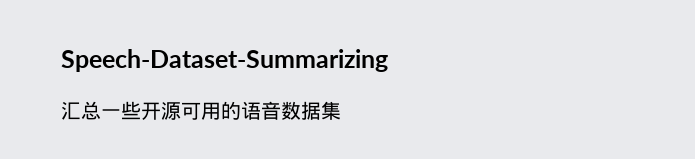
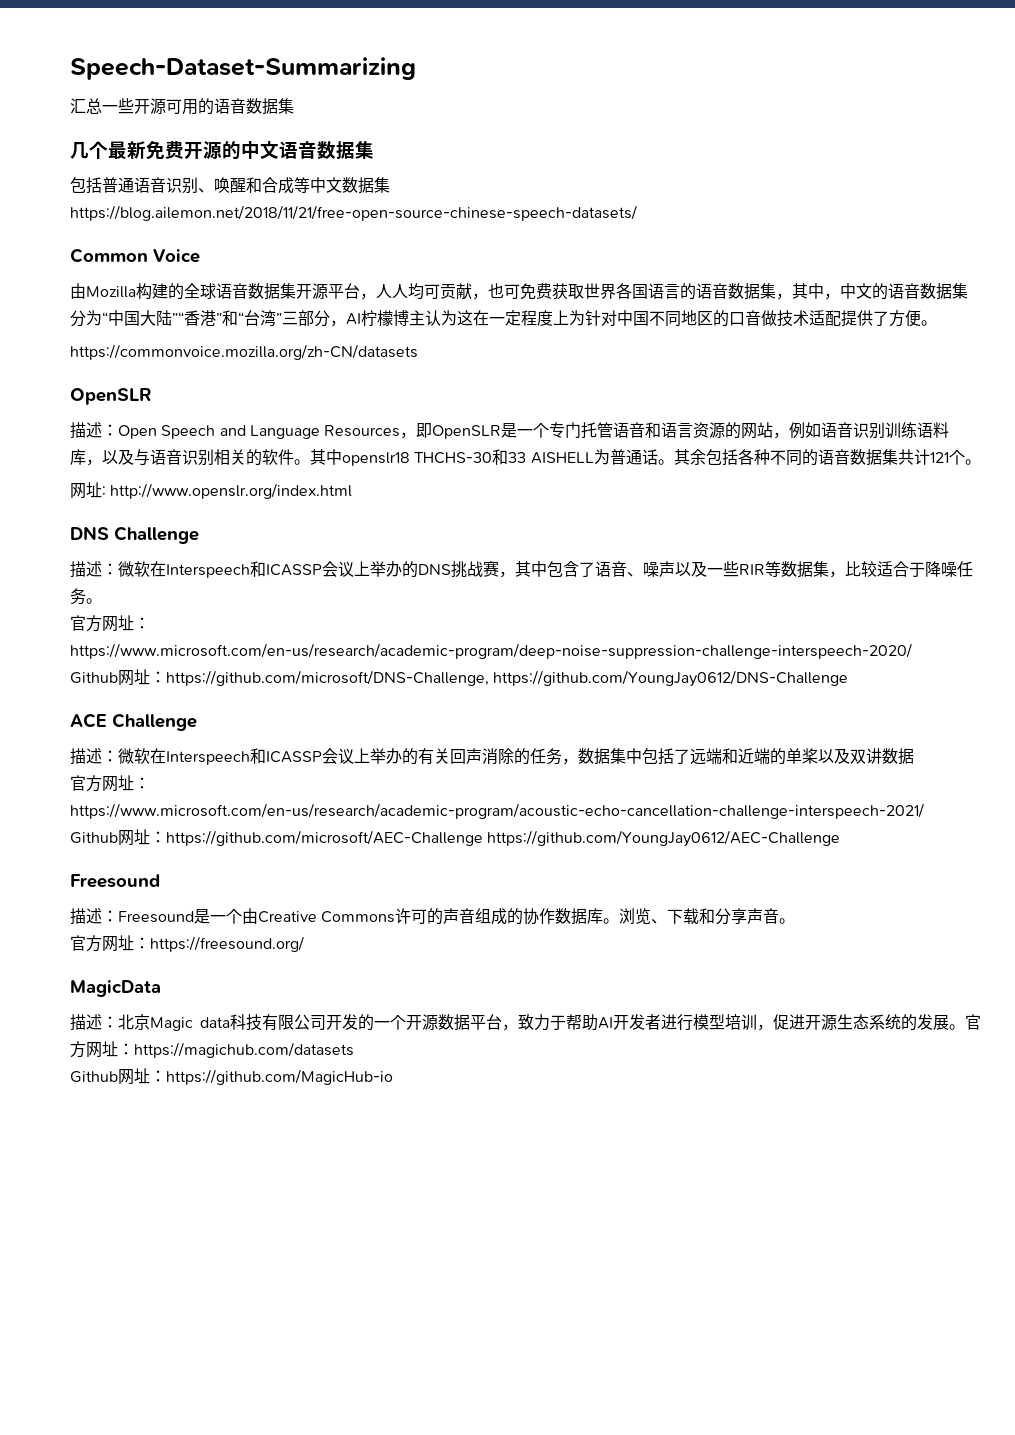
+ 几个最新免费开源的中文语音数据集
+ 包括普通语音识别、唤醒和合成等中文数据集
+ https://blog.ailemon.net/2018/11/21/free-open-source-chinese-speech-datasets/
+ Common Voice
+ 由Mozilla构建的全球语音数据集开源平台，人人均可贡献，也可免费获取世界各国语言的语音数据集，其中，中文的语音数据集分为“中国大陆”“香港”和“台湾”三部分，AI柠檬博主认为这在一定程度上为针对中国不同地区的口音做技术适配提供了方便。
+ https://commonvoice.mozilla.org/zh-CN/datasets
+ OpenSLR
+ 描述：Open Speech and Language Resources，即OpenSLR是一个专门托管语音和语言资源的网站，例如语音识别训练语料库，以及与语音识别相关的软件。其中openslr18 THCHS-30和33 AISHELL为普通话。其余包括各种不同的语音数据集共计121个。
+ 网址: http://www.openslr.org/index.html
+ DNS Challenge
+ 描述：微软在Interspeech和ICASSP会议上举办的DNS挑战赛，其中包含了语音、噪声以及一些RIR等数据集，比较适合于降噪任务。
+ 官方网址：https://www.microsoft.com/en-us/research/academic-program/deep-noise-suppression-challenge-interspeech-2020/
+ Github网址：https://github.com/microsoft/DNS-Challenge, https://github.com/YoungJay0612/DNS-Challenge
+ ACE Challenge
+ 描述：微软在Interspeech和ICASSP会议上举办的有关回声消除的任务，数据集中包括了远端和近端的单桨以及双讲数据
+ 官方网址：https://www.microsoft.com/en-us/research/academic-program/acoustic-echo-cancellation-challenge-interspeech-2021/
+ Github网址：https://github.com/microsoft/AEC-Challenge https://github.com/YoungJay0612/AEC-Challenge
+ Freesound
+ 描述：Freesound是一个由Creative Commons许可的声音组成的协作数据库。浏览、下载和分享声音。
+ 官方网址：https://freesound.org/
+ MagicData
+ 描述：北京Magic data科技有限公司开发的一个开源数据平台，致力于帮助AI开发者进行模型培训，促进开源生态系统的发展。官方网址：https://magichub.com/datasets
+ Github网址：https://github.com/MagicHub-io

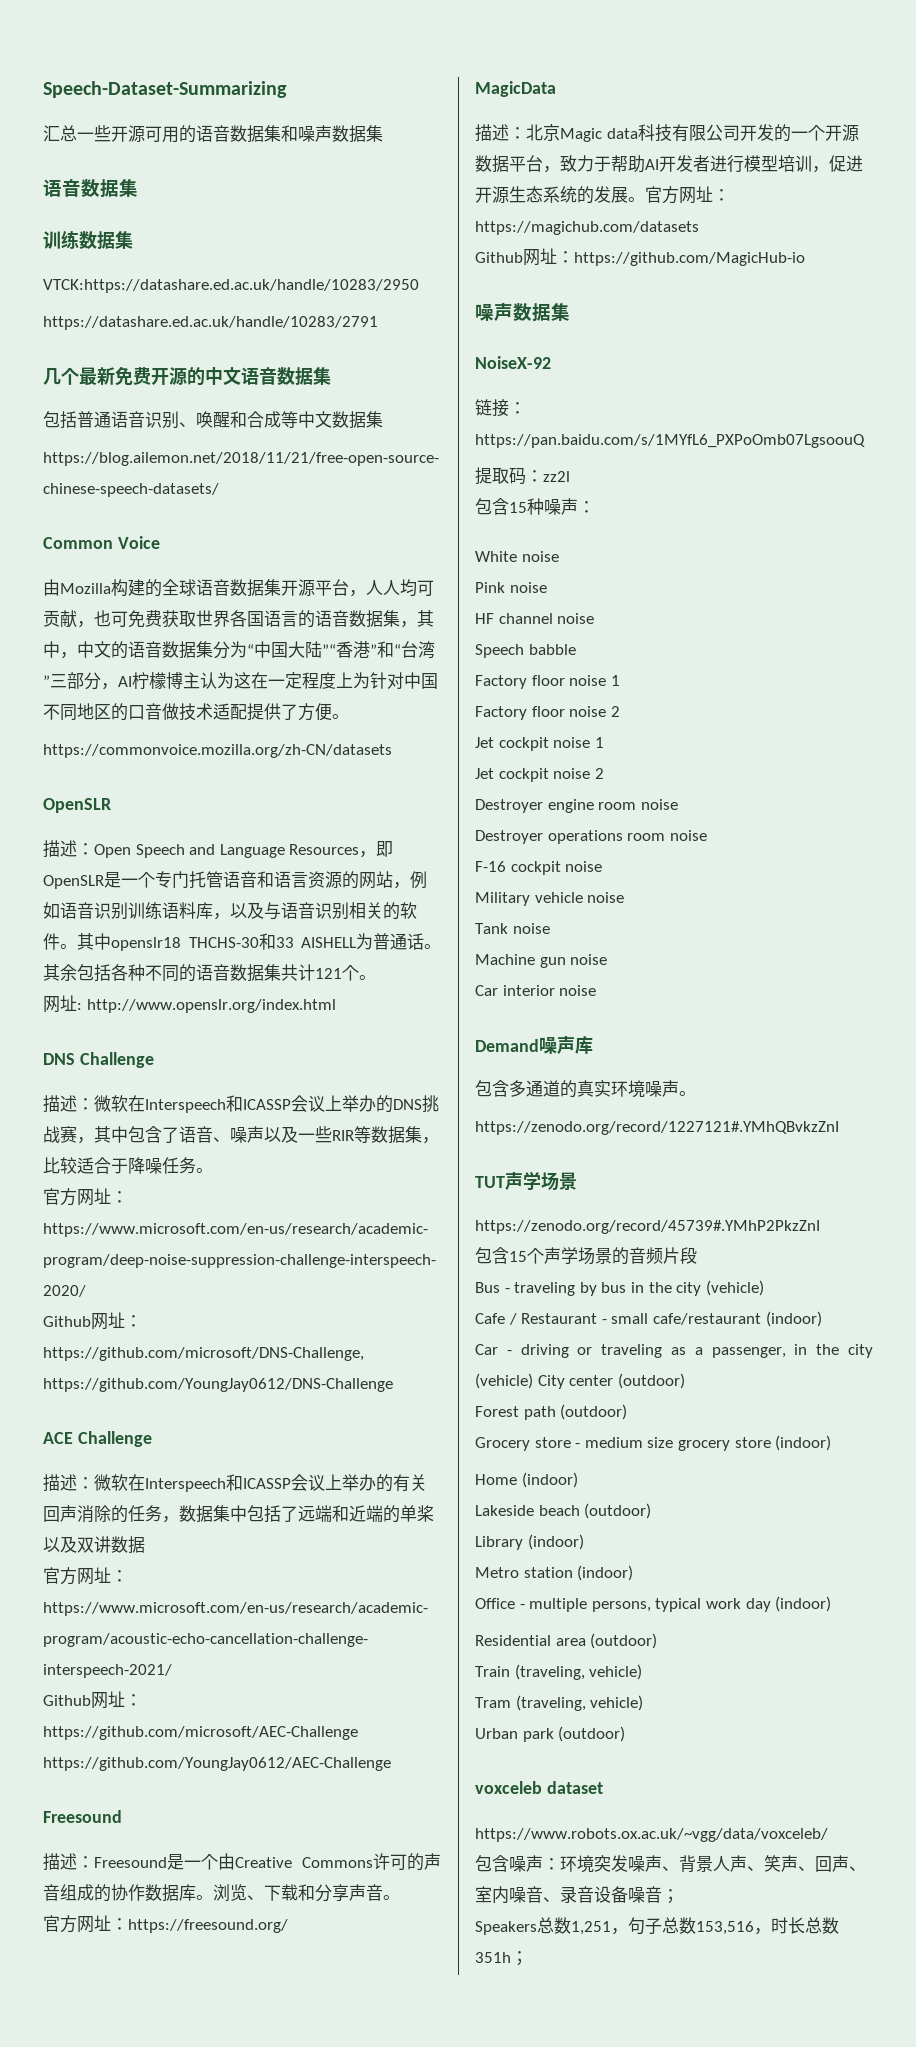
- 汇总一些开源可用的语音数据集
+ 汇总一些开源可用的语音数据集和噪声数据集
+ 语音数据集
+ 训练数据集
+ VTCK:https://datashare.ed.ac.uk/handle/10283/2950
+ https://datashare.ed.ac.uk/handle/10283/2791
  Github网址：https://github.com/MagicHub-io
+ 噪声数据集
+ NoiseX-92
+ 链接：https://pan.baidu.com/s/1MYfL6_PXPoOmb07LgsoouQ
+ 提取码：zz2l
+ 包含15种噪声：
+ White noise
+ Pink noise
+ HF channel noise
+ Speech babble
+ Factory floor noise 1
+ Factory floor noise 2
+ Jet cockpit noise 1
+ Jet cockpit noise 2
+ Destroyer engine room noise
+ Destroyer operations room noise
+ F-16 cockpit noise
+ Military vehicle noise
+ Tank noise
+ Machine gun noise
+ Car interior noise
+ Demand噪声库
+ 包含多通道的真实环境噪声。
+ https://zenodo.org/record/1227121#.YMhQBvkzZnI
+ TUT声学场景
+ https://zenodo.org/record/45739#.YMhP2PkzZnI
+ 包含15个声学场景的音频片段
+ Bus - traveling by bus in the city (vehicle)
+ Cafe / Restaurant - small cafe/restaurant (indoor)
+ Car - driving or traveling as a passenger, in the city (vehicle) City center (outdoor)
+ Forest path (outdoor)
+ Grocery store - medium size grocery store (indoor)
+ Home (indoor)
+ Lakeside beach (outdoor)
+ Library (indoor)
+ Metro station (indoor)
+ Office - multiple persons, typical work day (indoor)
+ Residential area (outdoor)
+ Train (traveling, vehicle)
+ Tram (traveling, vehicle)
+ Urban park (outdoor)
+ voxceleb dataset
+ https://www.robots.ox.ac.uk/~vgg/data/voxceleb/
+ 包含噪声：环境突发噪声、背景人声、笑声、回声、室内噪音、录音设备噪音；
+ Speakers总数1,251，句子总数153,516，时长总数351h；

